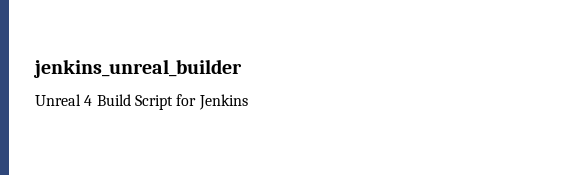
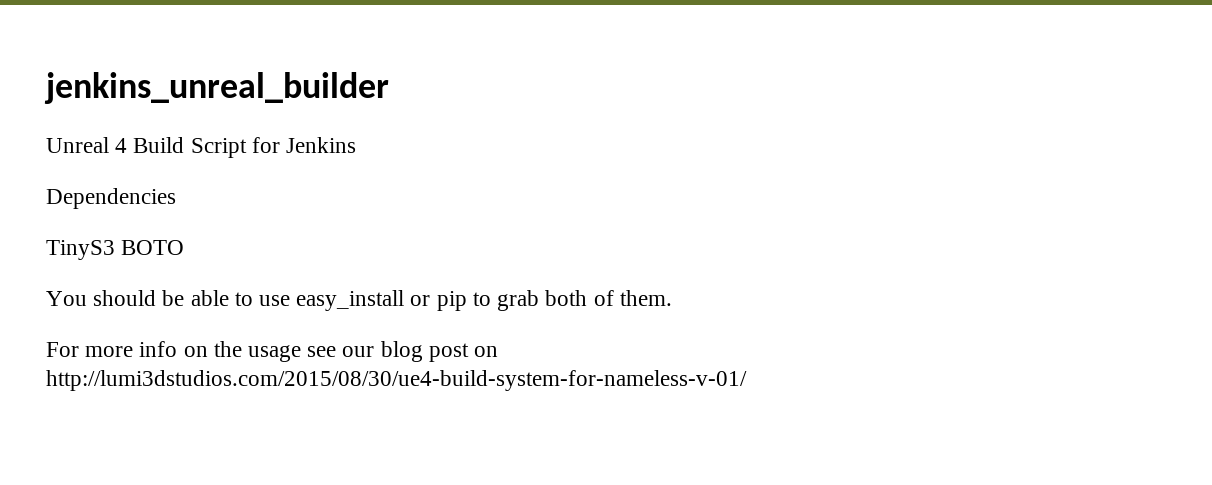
+ Dependencies
+ TinyS3 BOTO
+ You should be able to use easy_install or pip to grab both of them.
+ For more info on the usage see our blog post on http://lumi3dstudios.com/2015/08/30/ue4-build-system-for-nameless-v-01/

